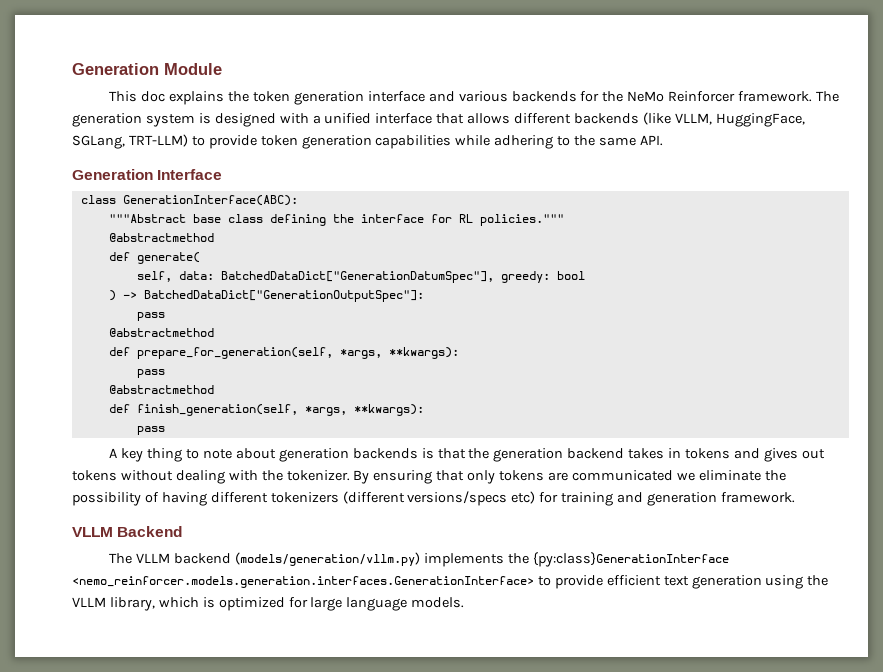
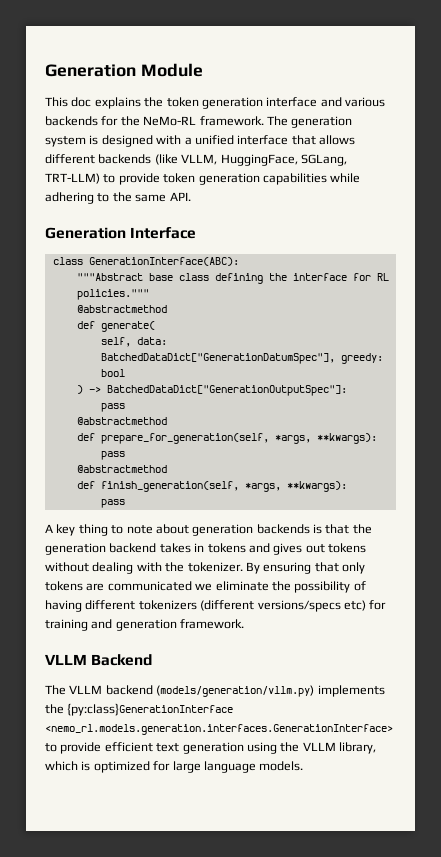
- This doc explains the token generation interface and various backends for the NeMo Reinforcer framework.
+ This doc explains the token generation interface and various backends for the NeMo-RL framework.
- The VLLM backend (models/generation/vllm.py) implements the {py:class}GenerationInterface <nemo_reinforcer.models.generation.interfaces.GenerationInterface> to provide efficient text generation using the VLLM library, which is optimized for large language models.
+ The VLLM backend (models/generation/vllm.py) implements the {py:class}GenerationInterface <nemo_rl.models.generation.interfaces.GenerationInterface> to provide efficient text generation using the VLLM library, which is optimized for large language models.

